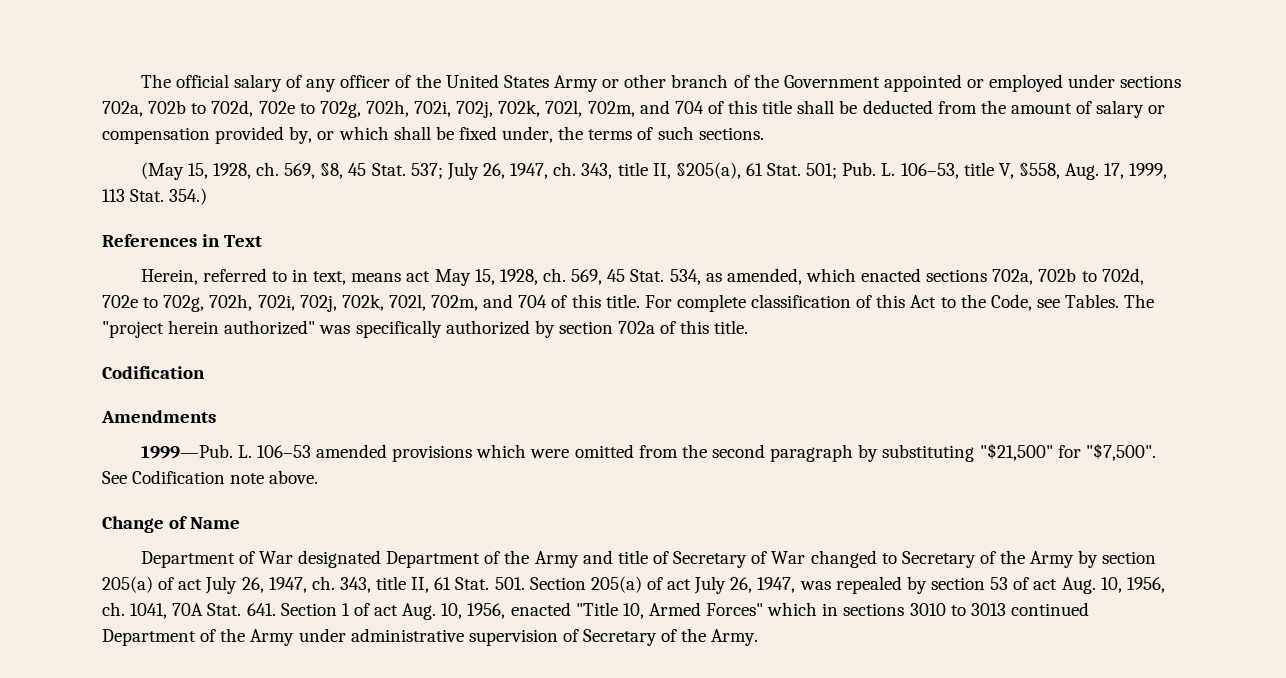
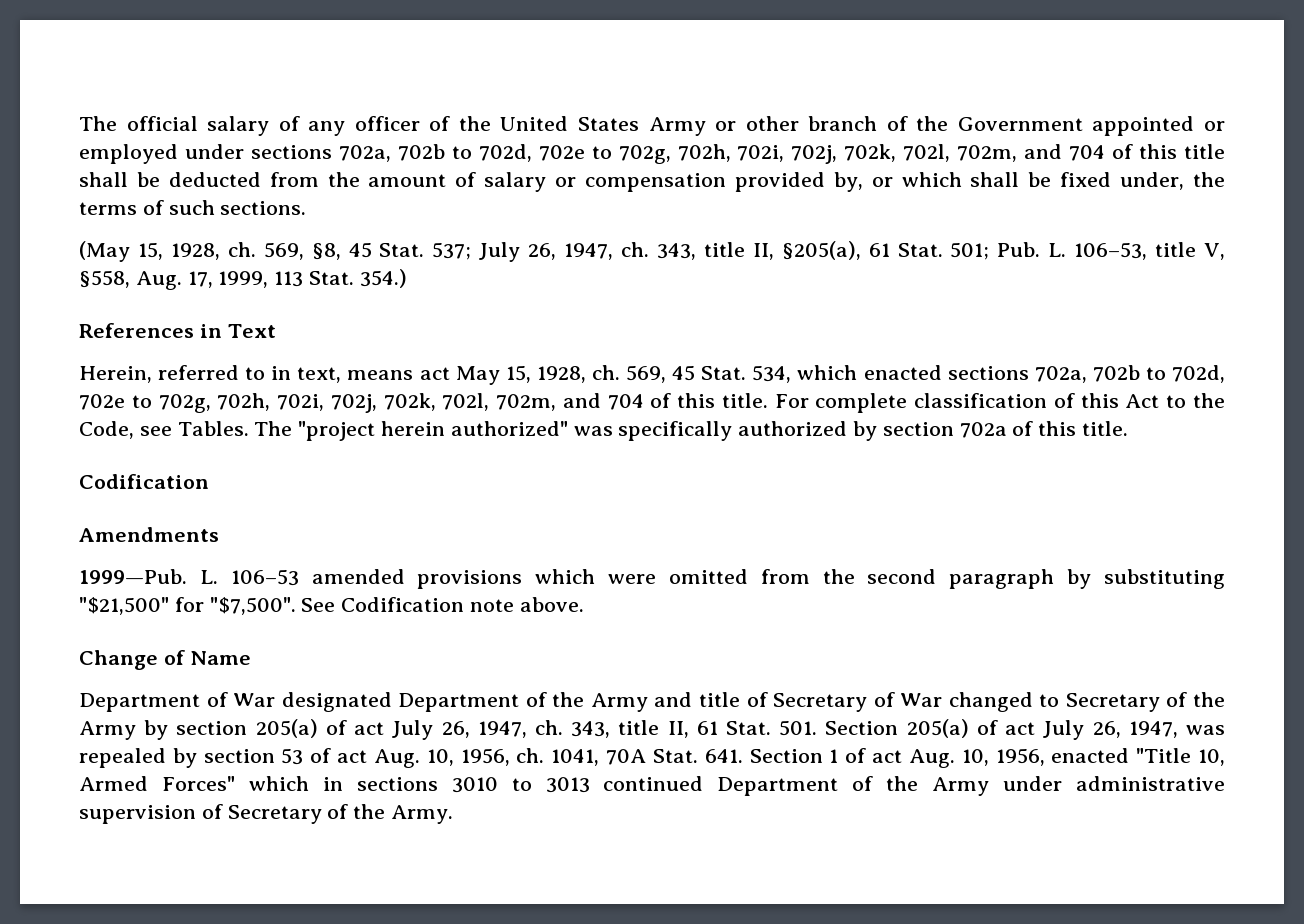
- 534, as amended, which enacted sections 702a, 702b to 702d, 702e to 702g, 702h, 702i, 702j, 702k, 702l, 702m, and 704 of this title.
+ 534, which enacted sections 702a, 702b to 702d, 702e to 702g, 702h, 702i, 702j, 702k, 702l, 702m, and 704 of this title.

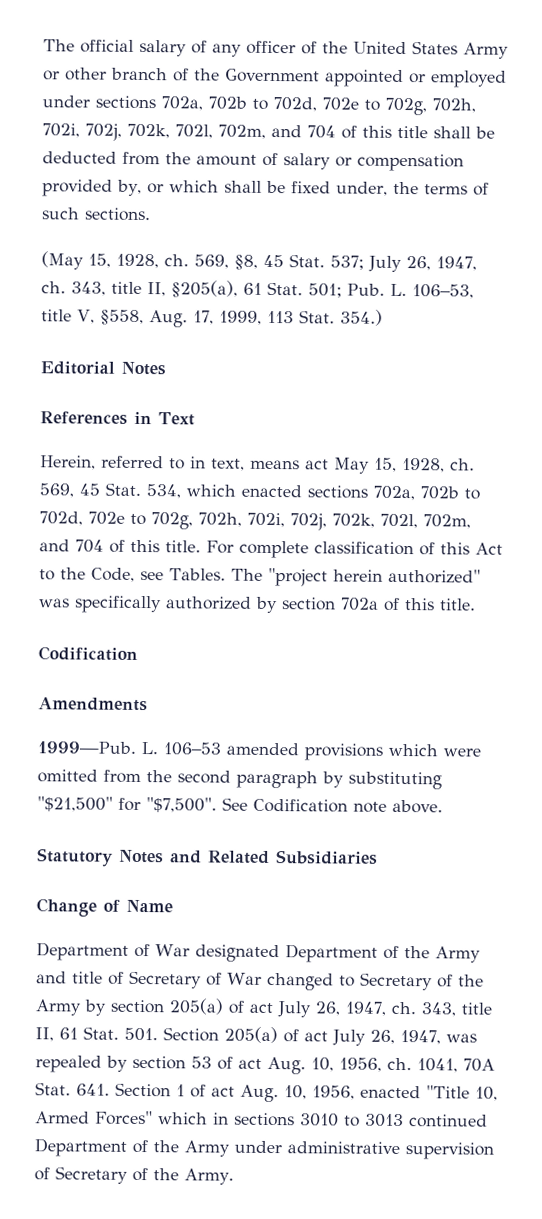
+ Editorial Notes
+ Statutory Notes and Related Subsidiaries

